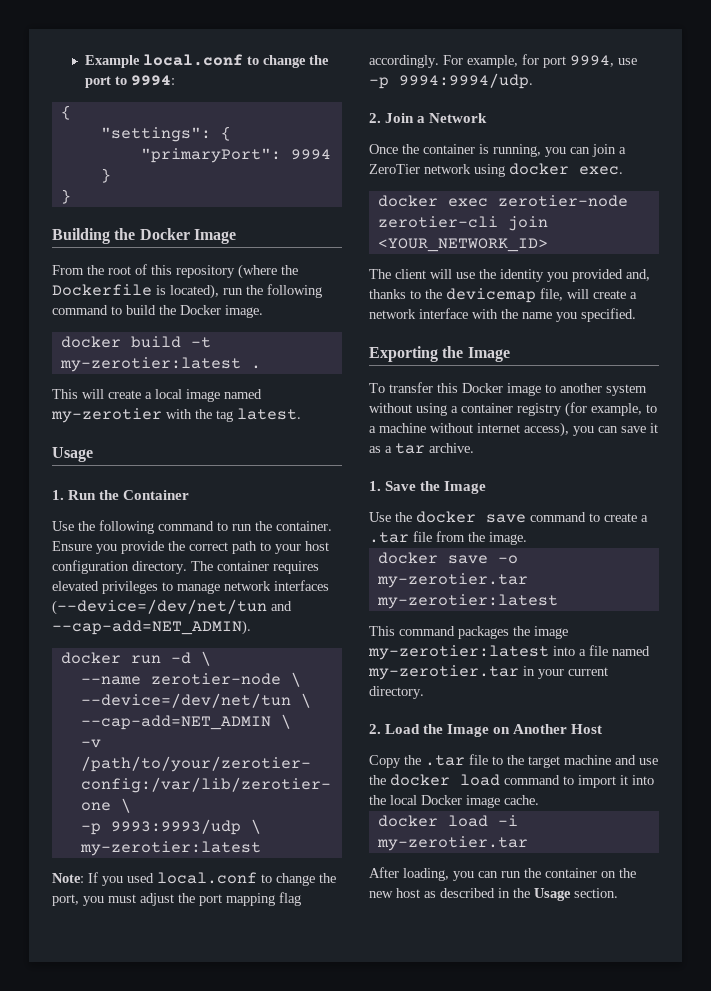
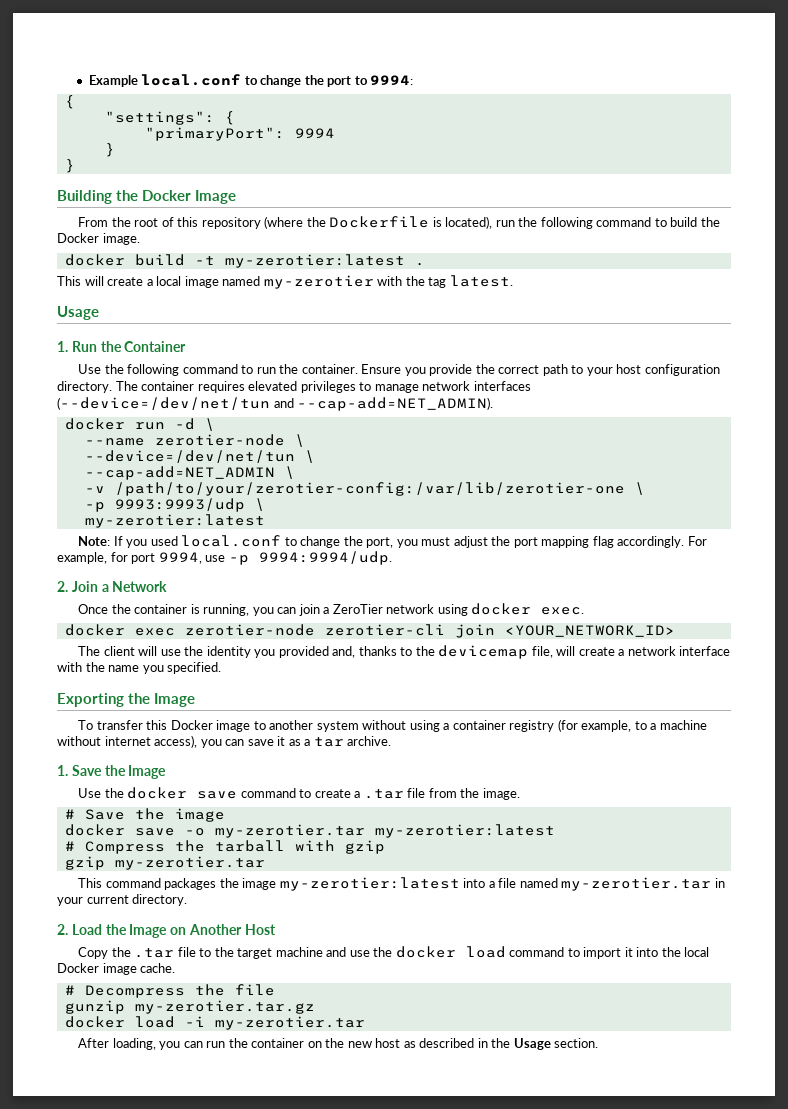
+ # Save the image
+ # Compress the tarball with gzip
+ gzip my-zerotier.tar
+ # Decompress the file
+ gunzip my-zerotier.tar.gz

